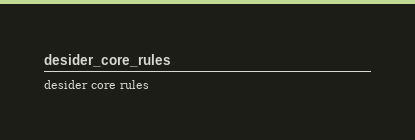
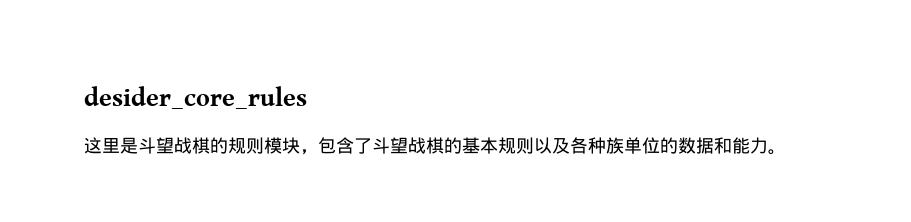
- desider core rules
+ 这里是斗望战棋的规则模块，包含了斗望战棋的基本规则以及各种族单位的数据和能力。

